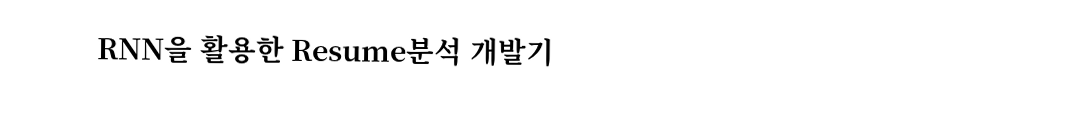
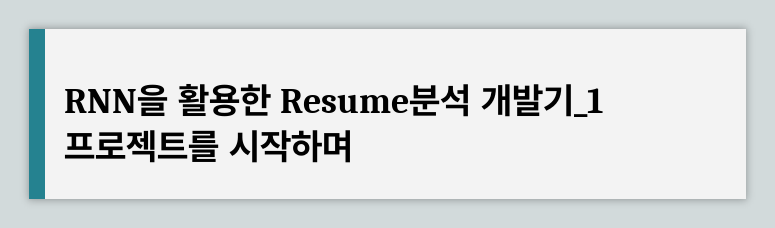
- RNN을 활용한 Resume분석 개발기
+ RNN을 활용한 Resume분석 개발기_1 프로젝트를 시작하며

